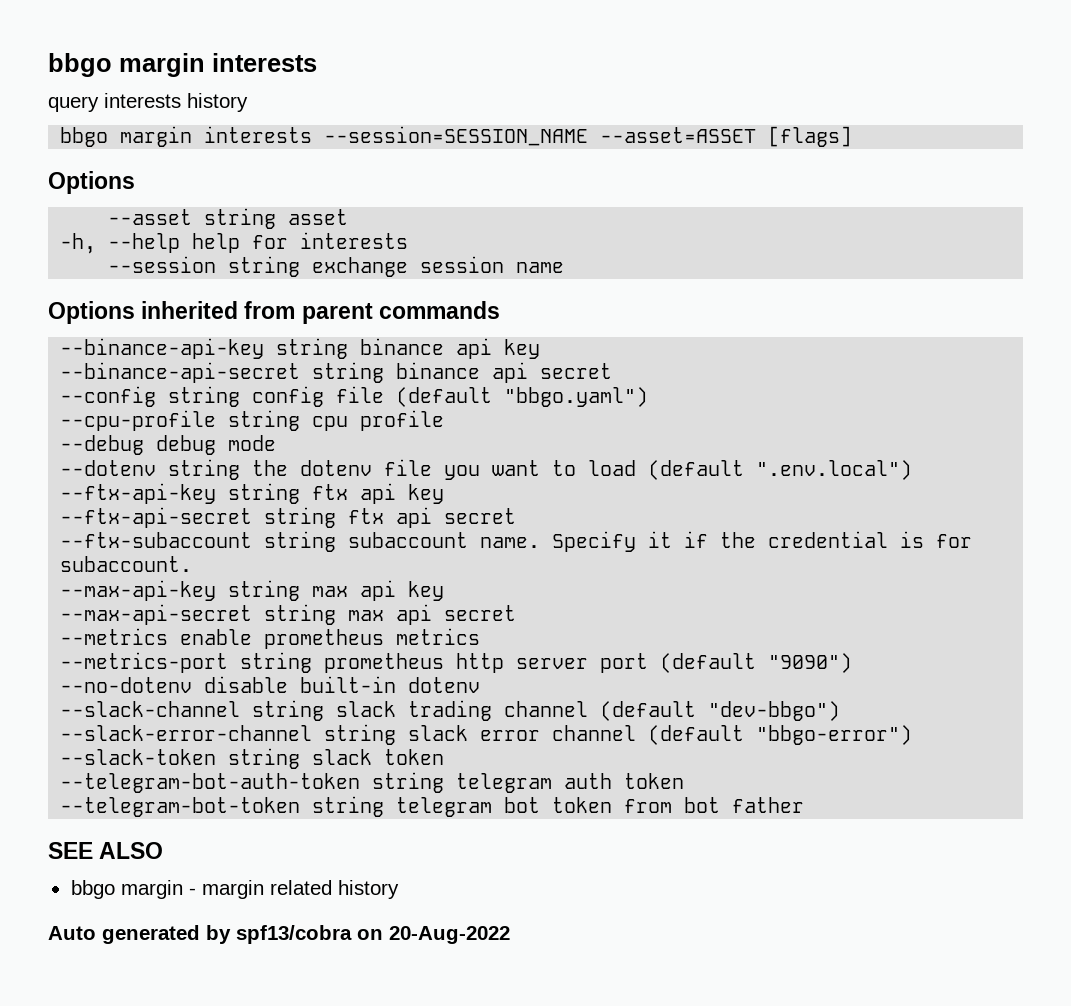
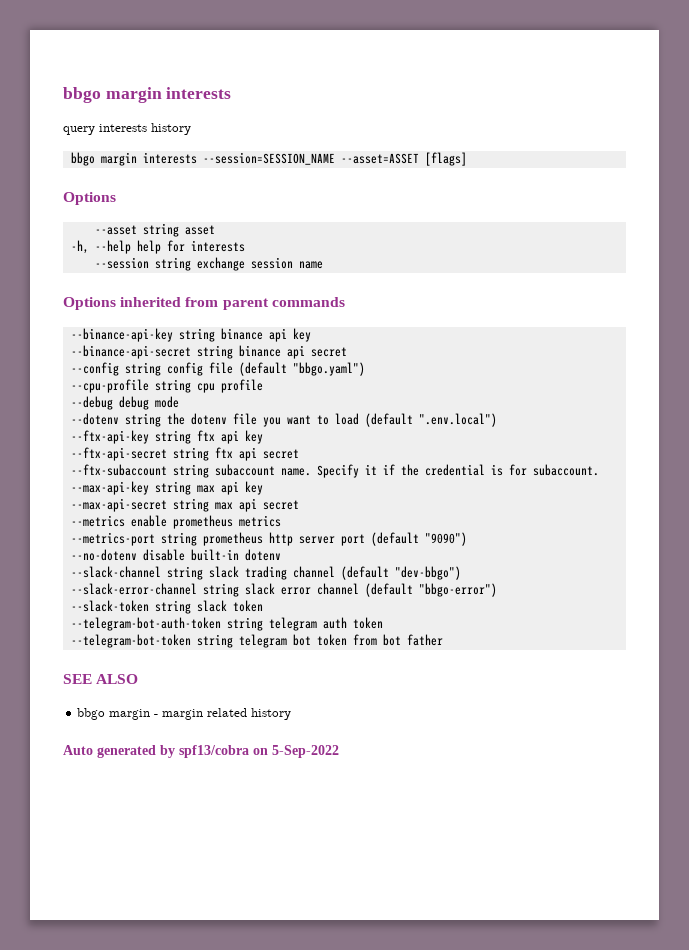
- Auto generated by spf13/cobra on 20-Aug-2022
+ Auto generated by spf13/cobra on 5-Sep-2022

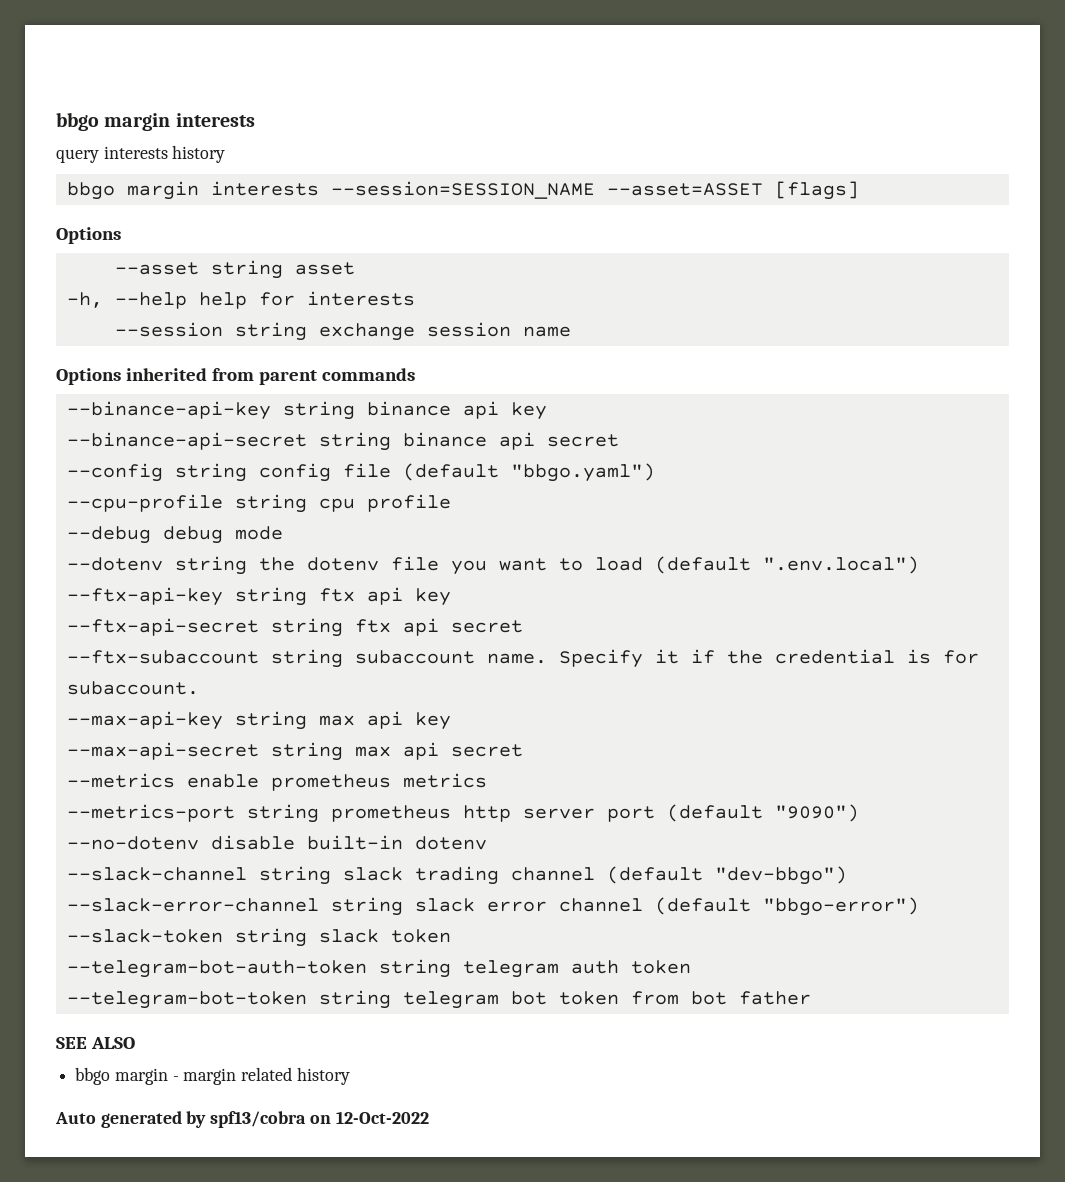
- Auto generated by spf13/cobra on 5-Sep-2022
+ Auto generated by spf13/cobra on 12-Oct-2022

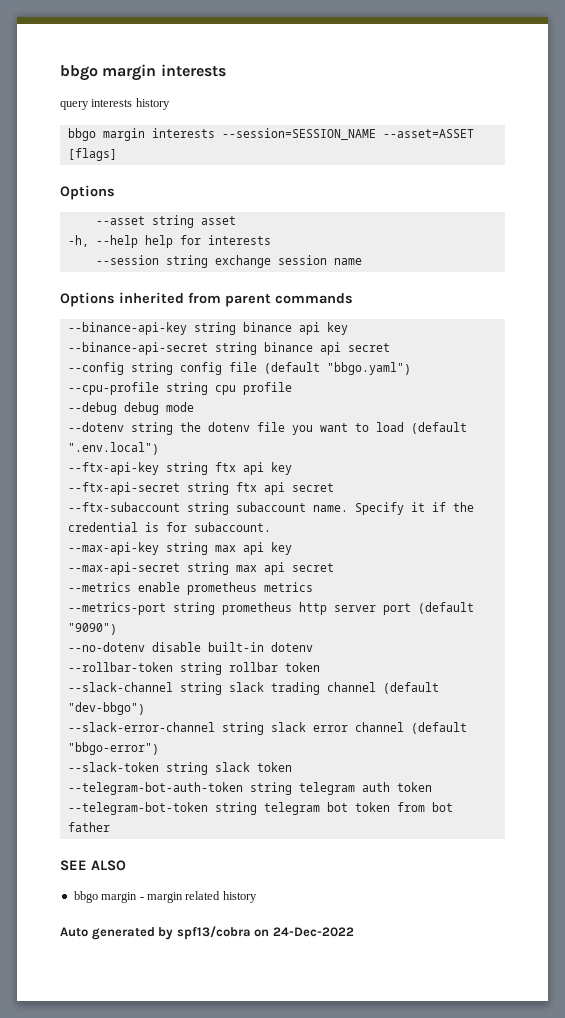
+ --rollbar-token string rollbar token
- Auto generated by spf13/cobra on 12-Oct-2022
+ Auto generated by spf13/cobra on 24-Dec-2022

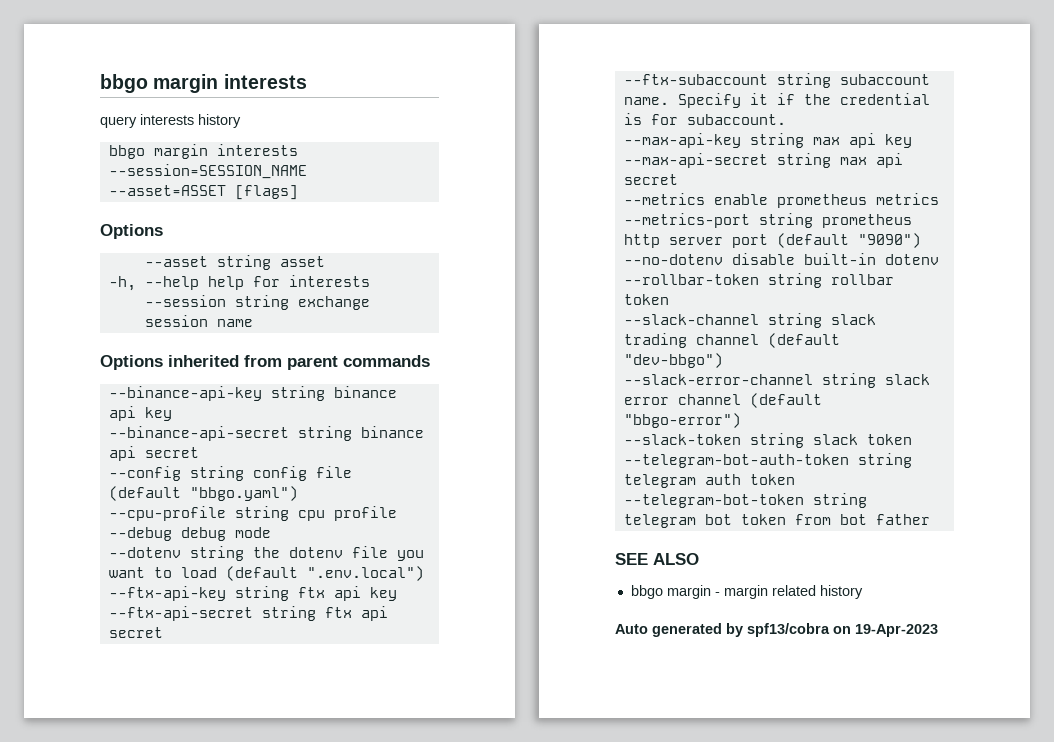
- Auto generated by spf13/cobra on 24-Dec-2022
+ Auto generated by spf13/cobra on 19-Apr-2023

